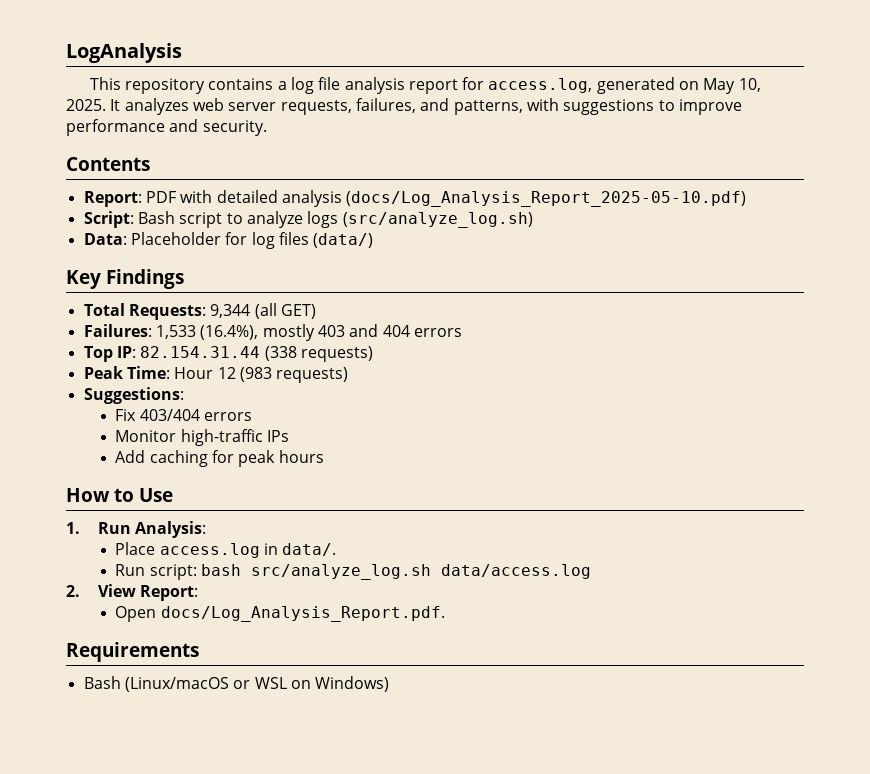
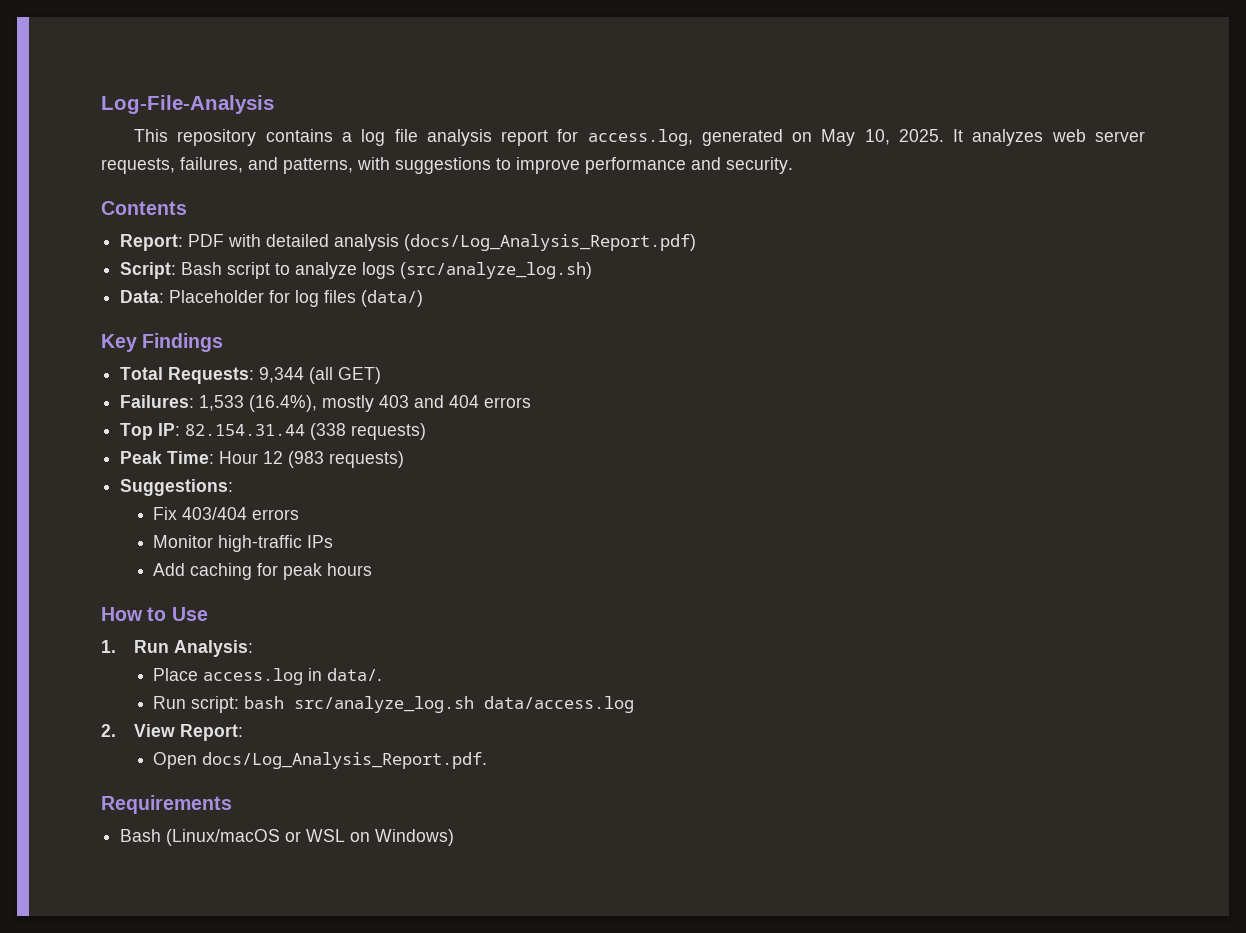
- LogAnalysis
+ Log-File-Analysis
- Report: PDF with detailed analysis (docs/Log_Analysis_Report_2025-05-10.pdf)
+ Report: PDF with detailed analysis (docs/Log_Analysis_Report.pdf)

